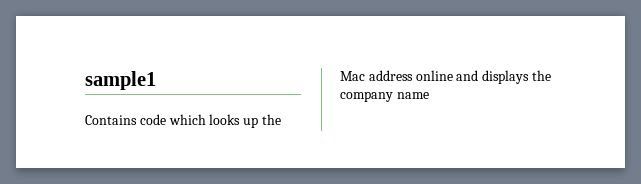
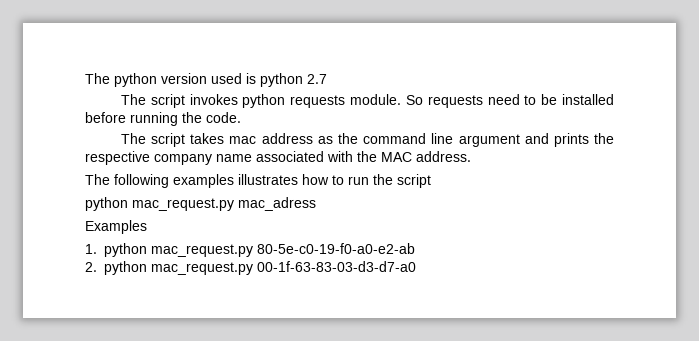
- sample1
- Contains code which looks up the Mac address online and displays the company name
+ The python version used is python 2.7
+ The script invokes python requests module. So requests need to be installed before running the code.
+ The script takes mac address as the command line argument and prints the respective company name associated with the MAC address.
+ The following examples illustrates how to run the script
+ python mac_request.py mac_adress
+ Examples
+ 1. python mac_request.py 80-5e-c0-19-f0-a0-e2-ab
+ 2. python mac_request.py 00-1f-63-83-03-d3-d7-a0

